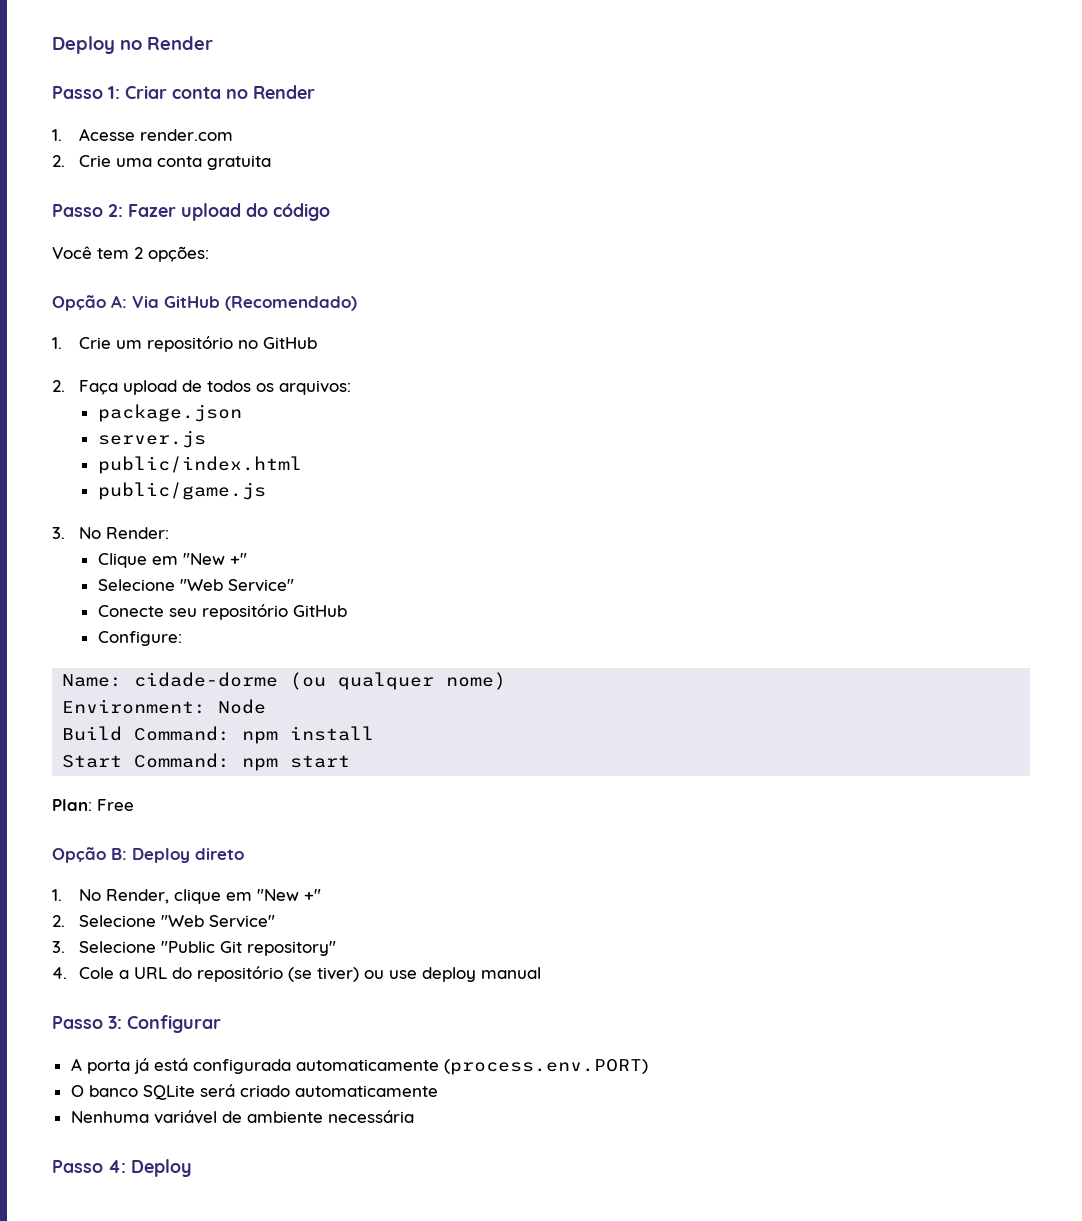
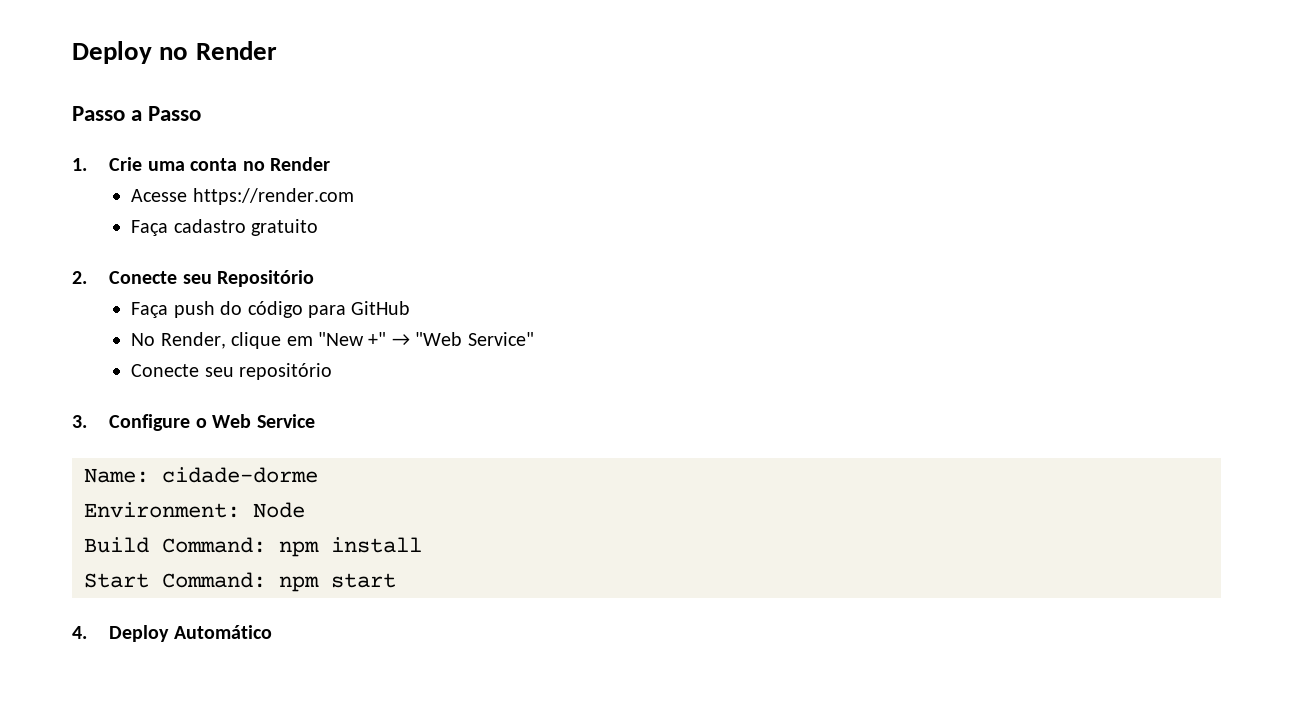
- Passo 1: Criar conta no Render
- 1. Acesse render.com
- 2. Crie uma conta gratuita
- Passo 2: Fazer upload do código
- Você tem 2 opções:
- Opção A: Via GitHub (Recomendado)
- 1. Crie um repositório no GitHub
- 2. Faça upload de todos os arquivos:
- package.json
- server.js
- public/index.html
- public/game.js
- 3. No Render:
- Clique em "New +"
- Selecione "Web Service"
+ Passo a Passo
+ 1. Crie uma conta no Render
+ Acesse https://render.com
+ Faça cadastro gratuito
+ 2. Conecte seu Repositório
+ Faça push do código para GitHub
+ No Render, clique em "New +" → "Web Service"
- Conecte seu repositório GitHub
- Configure:
+ Conecte seu repositório
+ 3. Configure o Web Service
- Name: cidade-dorme (ou qualquer nome)
+ Name: cidade-dorme
- Plan: Free
- Opção B: Deploy direto
- 1. No Render, clique em "New +"
- 2. Selecione "Web Service"
- 3. Selecione "Public Git repository"
- 4. Cole a URL do repositório (se tiver) ou use deploy manual
- Passo 3: Configurar
- A porta já está configurada automaticamente (process.env.PORT)
- O banco SQLite será criado automaticamente
- Nenhuma variável de ambiente necessária
- Passo 4: Deploy
+ 4. Deploy Automático

